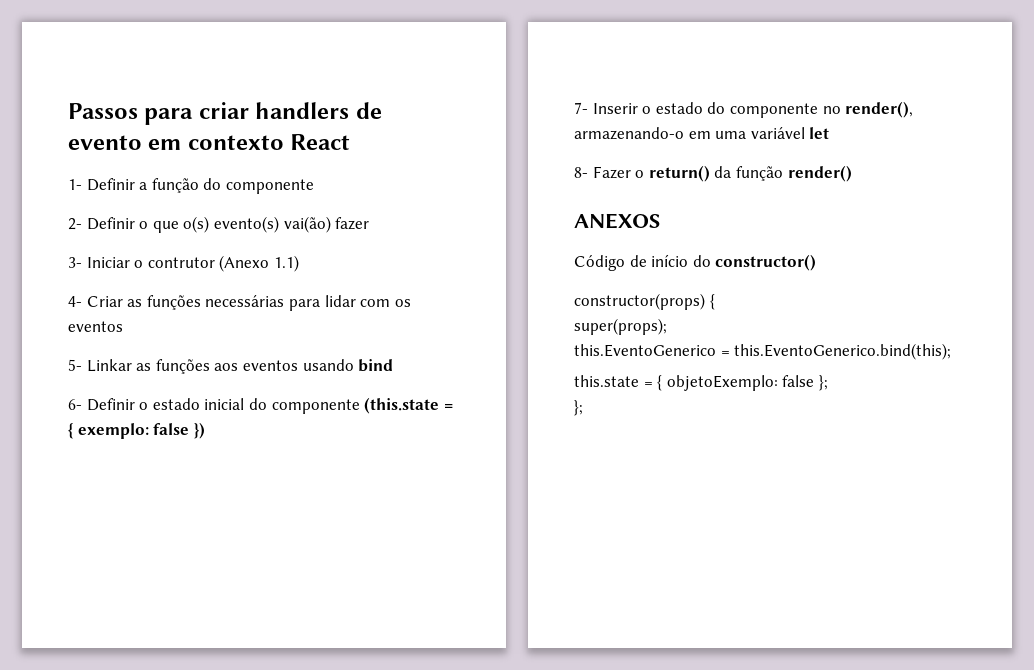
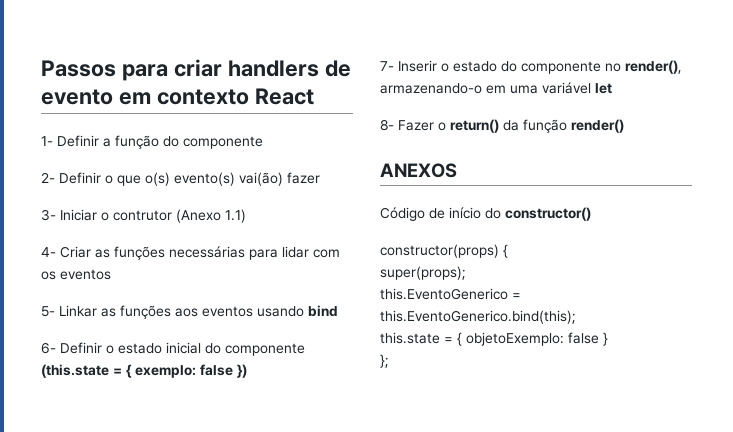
- this.state = { objetoExemplo: false };
+ this.state = { objetoExemplo: false }

